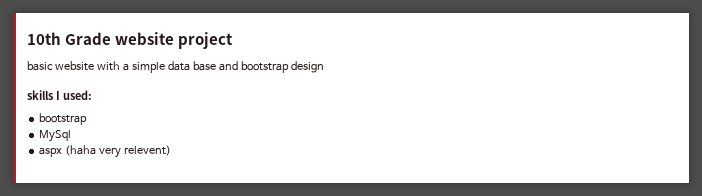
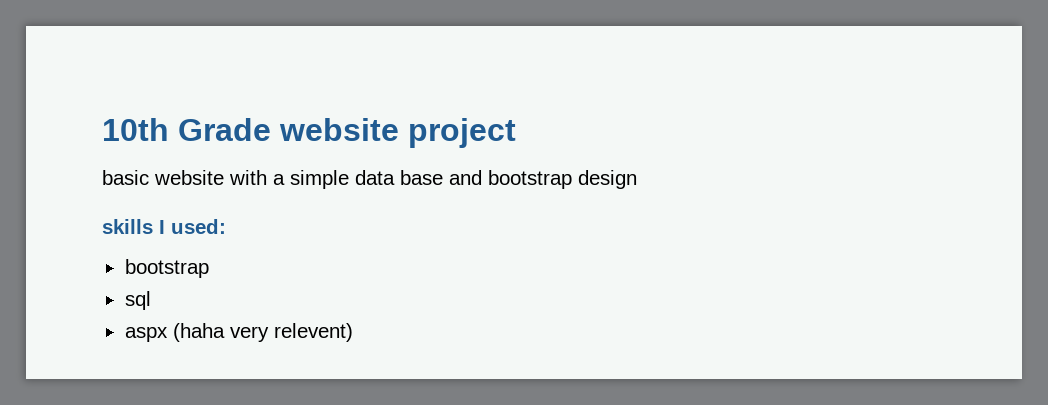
- MySql
+ sql

